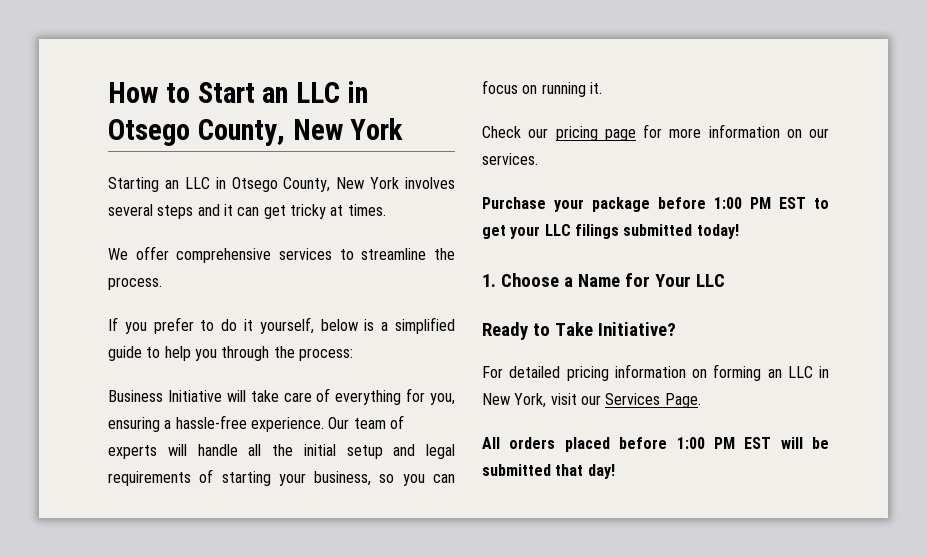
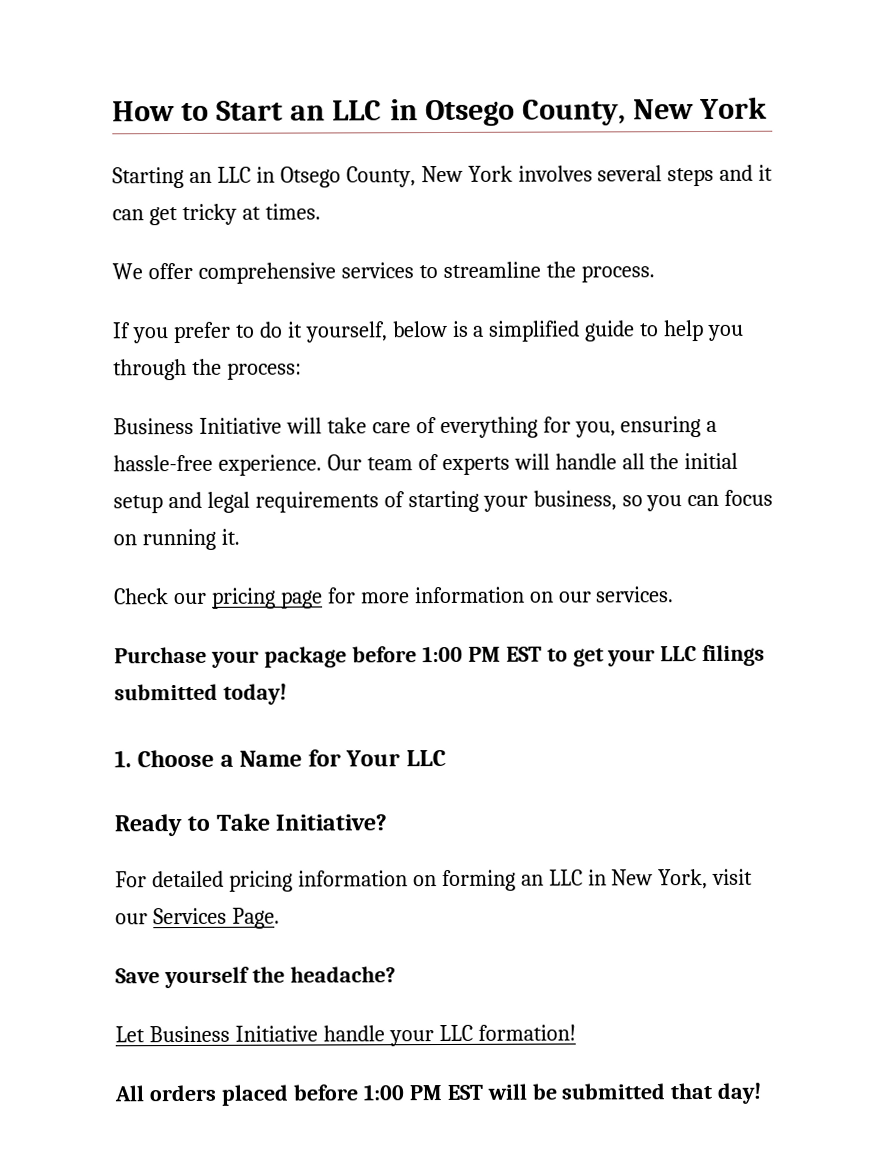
+ Save yourself the headache?
+ Let Business Initiative handle your LLC formation!

